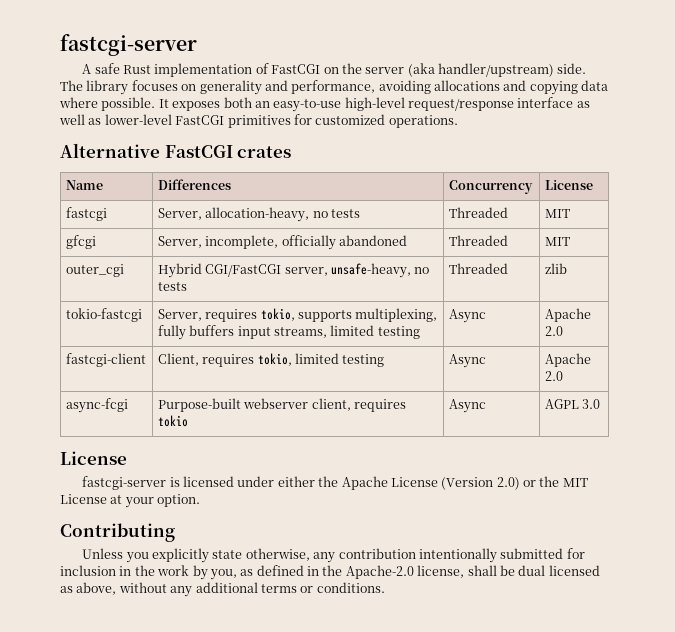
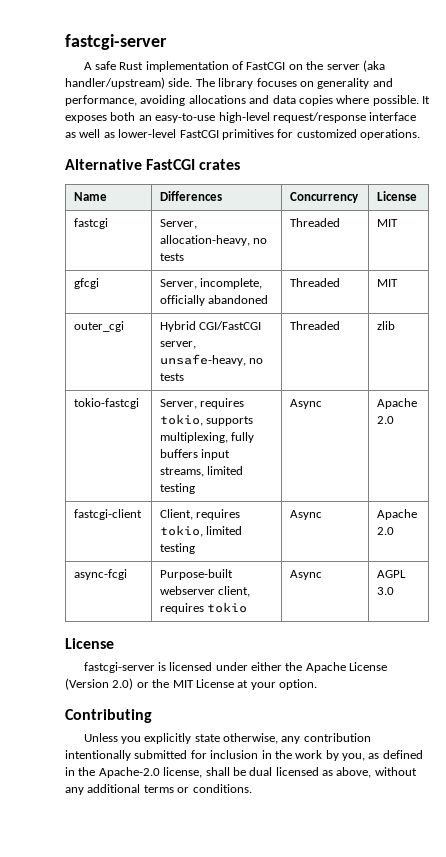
- The library focuses on generality and performance, avoiding allocations and copying data where possible.
+ The library focuses on generality and performance, avoiding allocations and data copies where possible.

